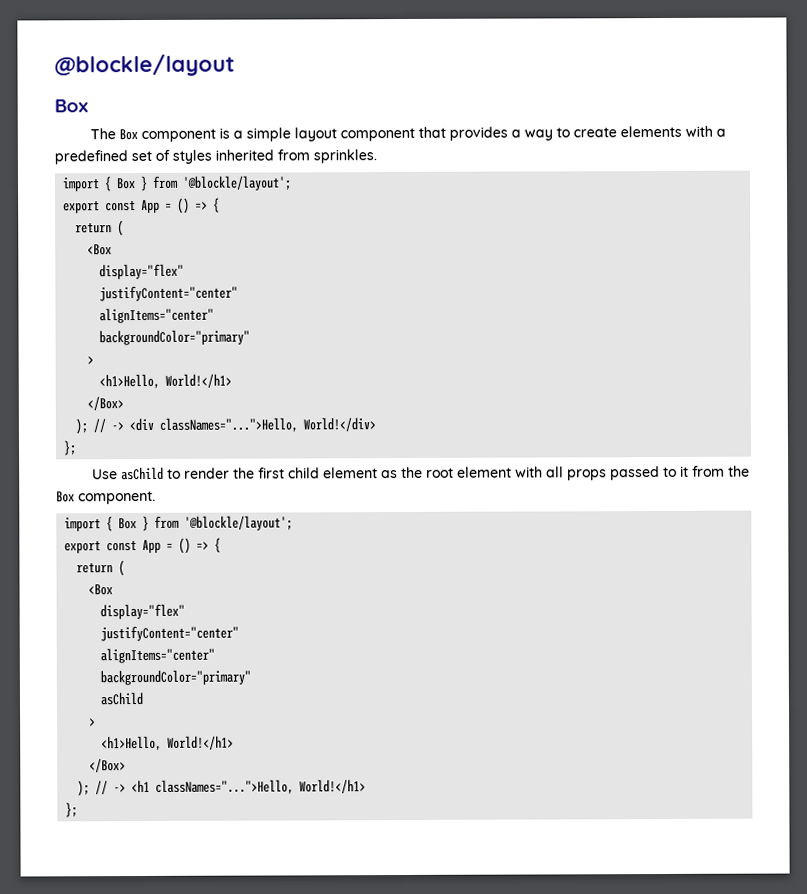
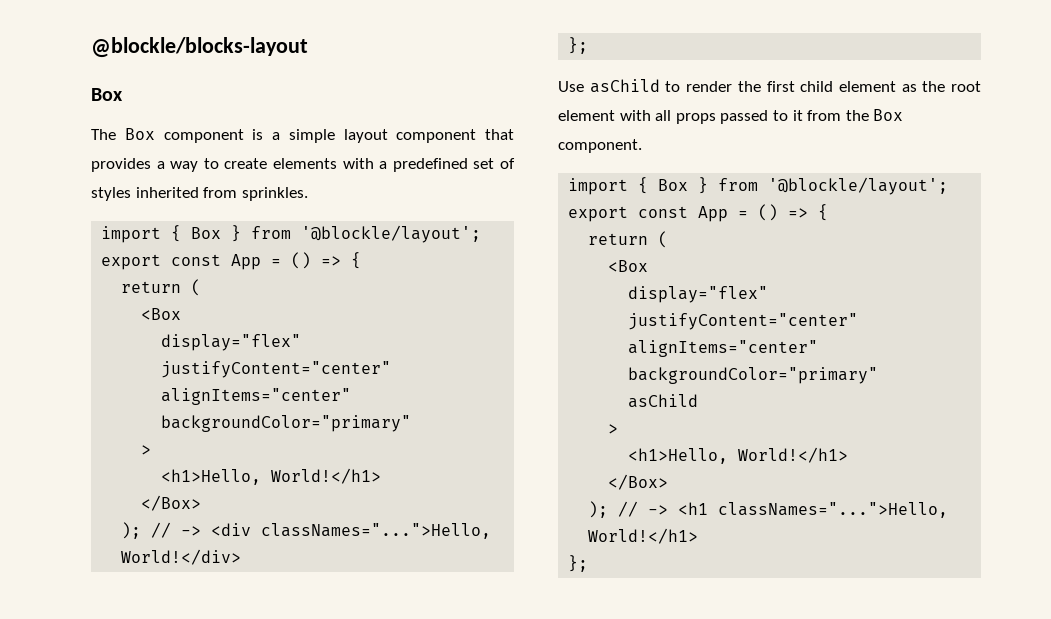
- @blockle/layout
+ @blockle/blocks-layout

